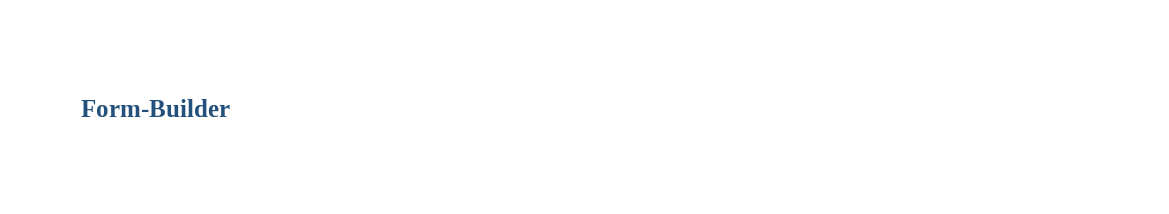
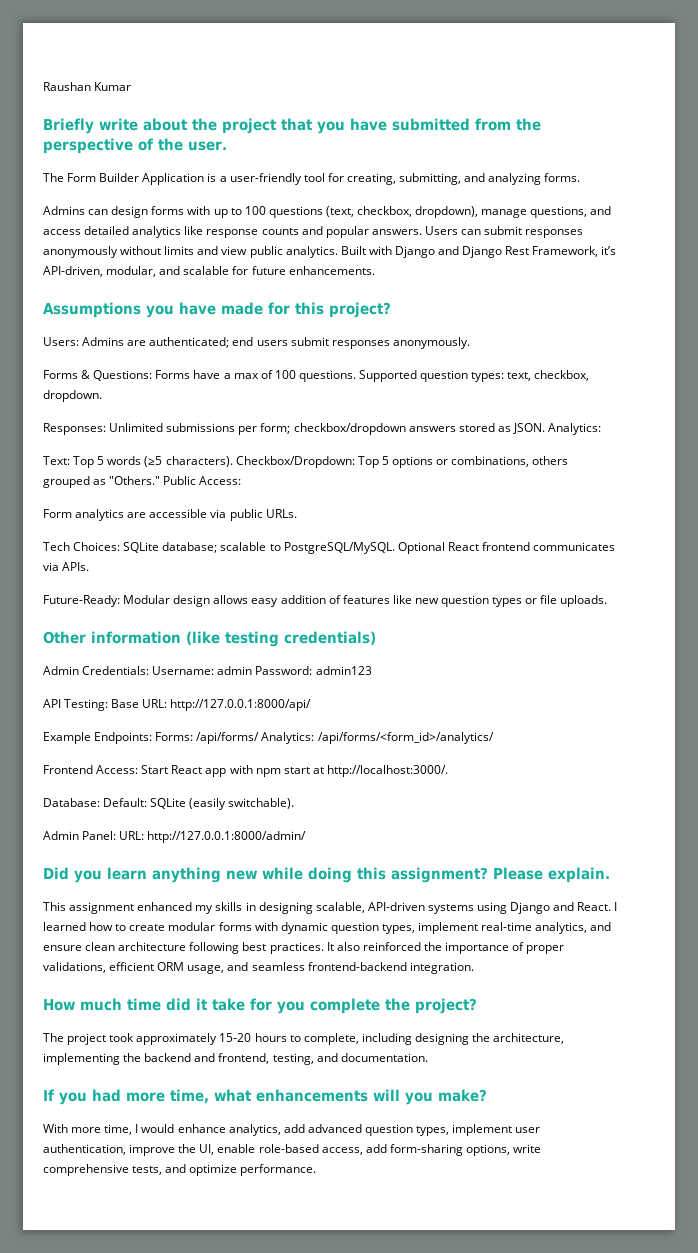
- Form-Builder
+ Raushan Kumar
+ Briefly write about the project that you have submitted from the perspective of the user.
+ The Form Builder Application is a user-friendly tool for creating, submitting, and analyzing forms.
+ Admins can design forms with up to 100 questions (text, checkbox, dropdown), manage questions, and access detailed analytics like response counts and popular answers. Users can submit responses anonymously without limits and view public analytics. Built with Django and Django Rest Framework, it’s API-driven, modular, and scalable for future enhancements.
+ Assumptions you have made for this project?
+ Users: Admins are authenticated; end users submit responses anonymously.
+ Forms & Questions: Forms have a max of 100 questions. Supported question types: text, checkbox, dropdown.
+ Responses: Unlimited submissions per form; checkbox/dropdown answers stored as JSON. Analytics:
+ Text: Top 5 words (≥5 characters). Checkbox/Dropdown: Top 5 options or combinations, others grouped as "Others." Public Access:
+ Form analytics are accessible via public URLs.
+ Tech Choices: SQLite database; scalable to PostgreSQL/MySQL. Optional React frontend communicates via APIs.
+ Future-Ready: Modular design allows easy addition of features like new question types or file uploads.
+ Other information (like testing credentials)
+ Admin Credentials: Username: admin Password: admin123
+ API Testing: Base URL: http://127.0.0.1:8000/api/
+ Example Endpoints: Forms: /api/forms/ Analytics: /api/forms/<form_id>/analytics/
+ Frontend Access: Start React app with npm start at http://localhost:3000/.
+ Database: Default: SQLite (easily switchable).
+ Admin Panel: URL: http://127.0.0.1:8000/admin/
+ Did you learn anything new while doing this assignment? Please explain.
+ This assignment enhanced my skills in designing scalable, API-driven systems using Django and React. I learned how to create modular forms with dynamic question types, implement real-time analytics, and ensure clean architecture following best practices. It also reinforced the importance of proper validations, efficient ORM usage, and seamless frontend-backend integration.
+ How much time did it take for you complete the project?
+ The project took approximately 15-20 hours to complete, including designing the architecture, implementing the backend and frontend, testing, and documentation.
+ If you had more time, what enhancements will you make?
+ With more time, I would enhance analytics, add advanced question types, implement user authentication, improve the UI, enable role-based access, add form-sharing options, write comprehensive tests, and optimize performance.

